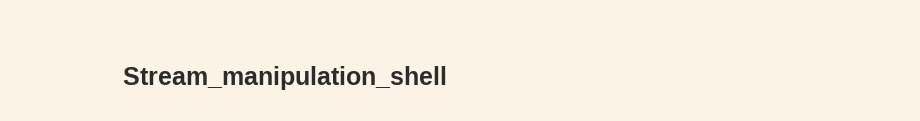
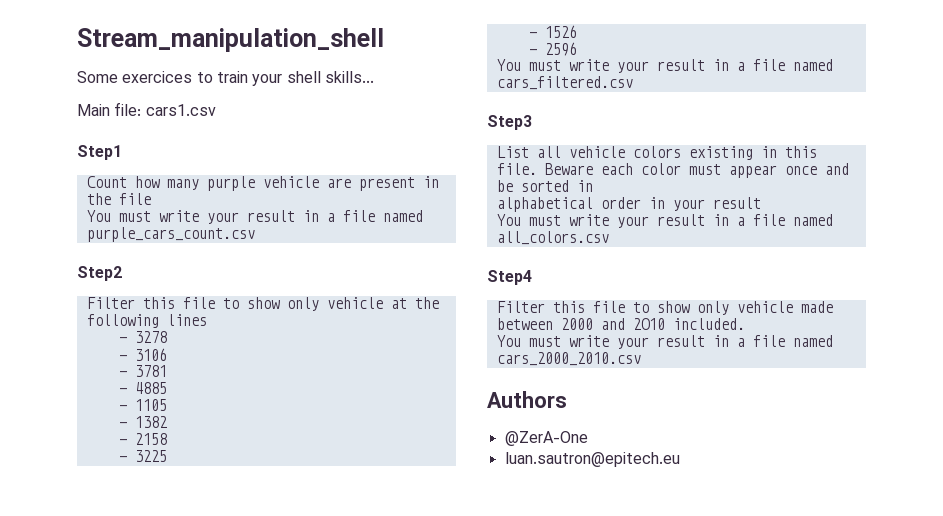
+ Some exercices to train your shell skills...
+ Main file: cars1.csv
+ Step1
+ Count how many purple vehicle are present in the file
+ You must write your result in a file named purple_cars_count.csv
+ Step2
+ Filter this file to show only vehicle at the following lines
+ - 3278
+ - 3106
+ - 3781
+ - 4885
+ - 1105
+ - 1382
+ - 2158
+ - 3225
+ - 1526
+ - 2596
+ You must write your result in a file named cars_filtered.csv
+ Step3
+ List all vehicle colors existing in this file. Beware each color must appear once and be sorted in
+ alphabetical order in your result
+ You must write your result in a file named all_colors.csv
+ Step4
+ Filter this file to show only vehicle made between 2000 and 2O10 included.
+ You must write your result in a file named cars_2000_2010.csv
+ Authors
+ @ZerA-One
+ luan.sautron@epitech.eu

